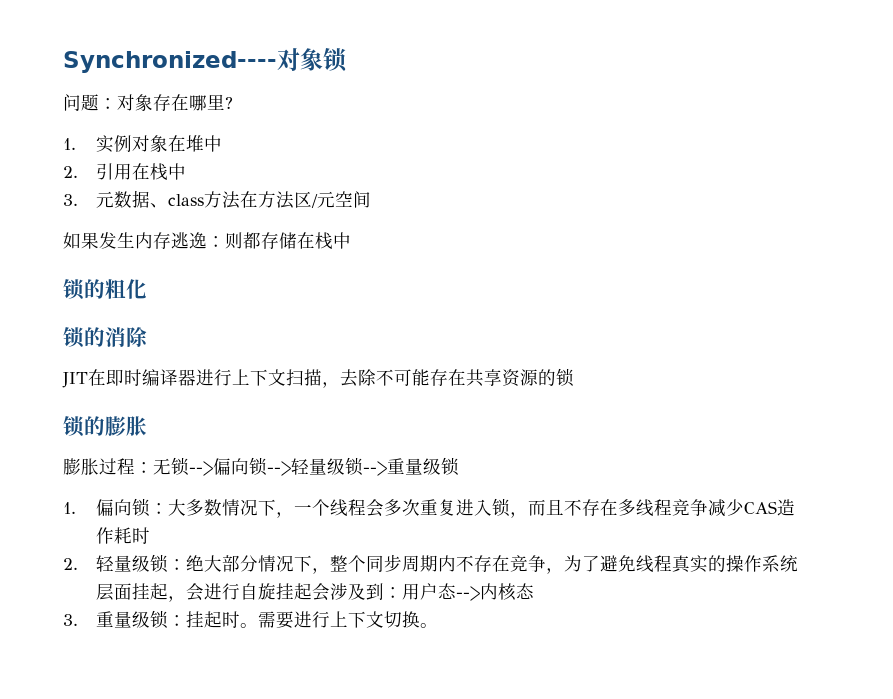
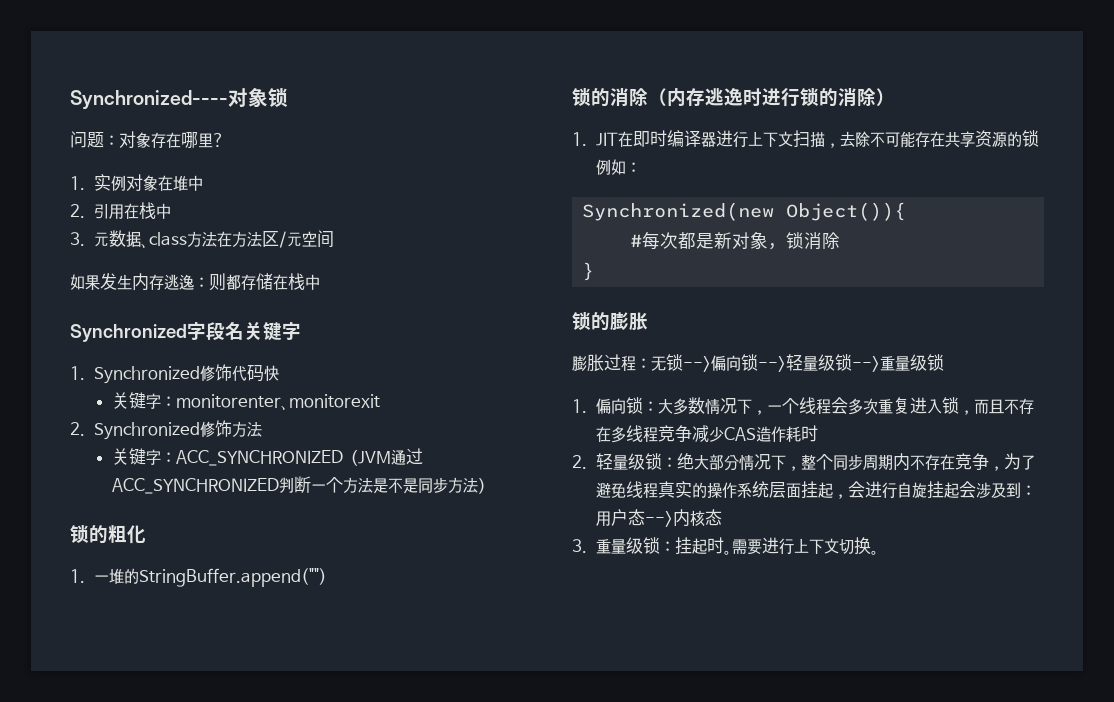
+ Synchronized字段名关键字
+ 1. Synchronized修饰代码快
+ 关键字：monitorenter、monitorexit
+ 2. Synchronized修饰方法
+ 关键字：ACC_SYNCHRONIZED（JVM通过ACC_SYNCHRONIZED判断一个方法是不是同步方法）
- 锁的消除
- JIT在即时编译器进行上下文扫描，去除不可能存在共享资源的锁
+ 1.一堆的StringBuffer.append("")
+ 锁的消除（内存逃逸时进行锁的消除）
+ 1. JIT在即时编译器进行上下文扫描，去除不可能存在共享资源的锁例如：
+ Synchronized(new Object()){
+ #每次都是新对象，锁消除
+ }

